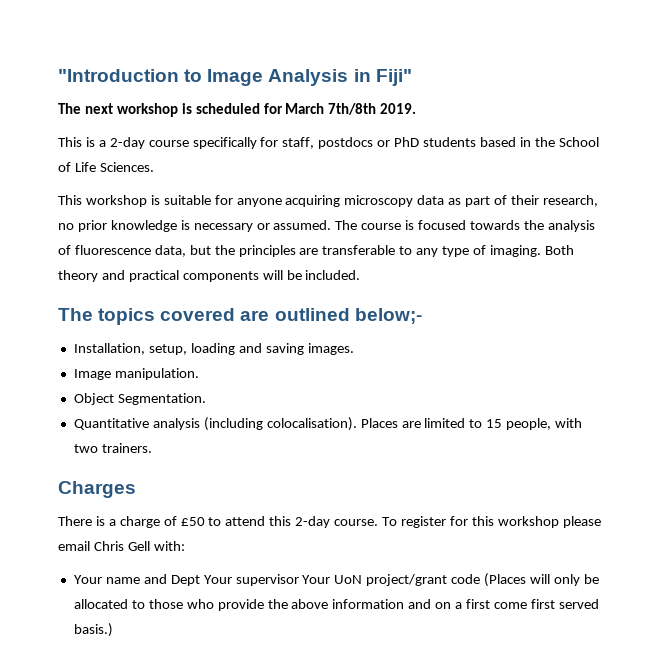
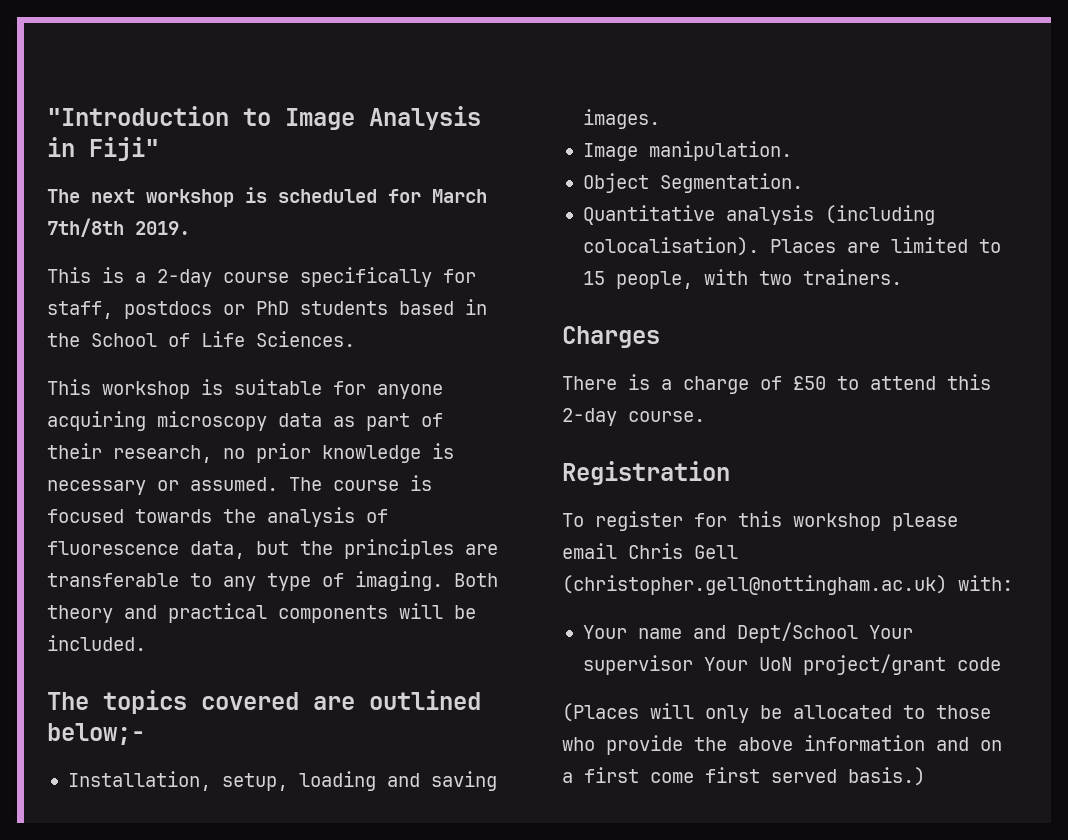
- There is a charge of £50 to attend this 2-day course. To register for this workshop please email Chris Gell with:
+ There is a charge of £50 to attend this 2-day course.
+ Registration
+ To register for this workshop please email Chris Gell (christopher.gell@nottingham.ac.uk) with:
- Your name and Dept Your supervisor Your UoN project/grant code (Places will only be allocated to those who provide the above information and on a first come first served basis.)
+ Your name and Dept/School Your supervisor Your UoN project/grant code
+ (Places will only be allocated to those who provide the above information and on a first come first served basis.)

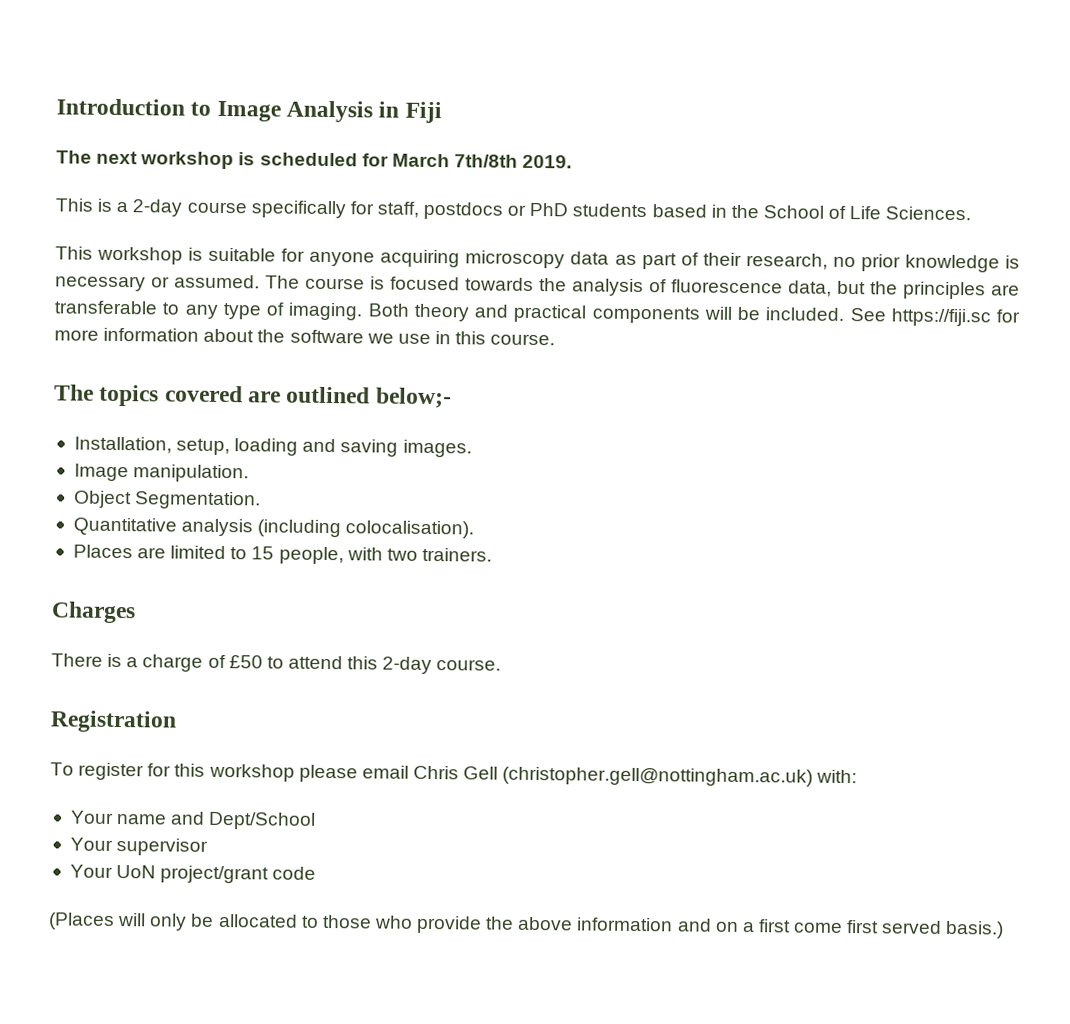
- "Introduction to Image Analysis in Fiji"
+ Introduction to Image Analysis in Fiji
+ See https://fiji.sc for more information about the software we use in this course.
- Quantitative analysis (including colocalisation). Places are limited to 15 people, with two trainers.
+ Quantitative analysis (including colocalisation).
+ Places are limited to 15 people, with two trainers.
- Your name and Dept/School Your supervisor Your UoN project/grant code
+ Your name and Dept/School
+ Your supervisor
+ Your UoN project/grant code

